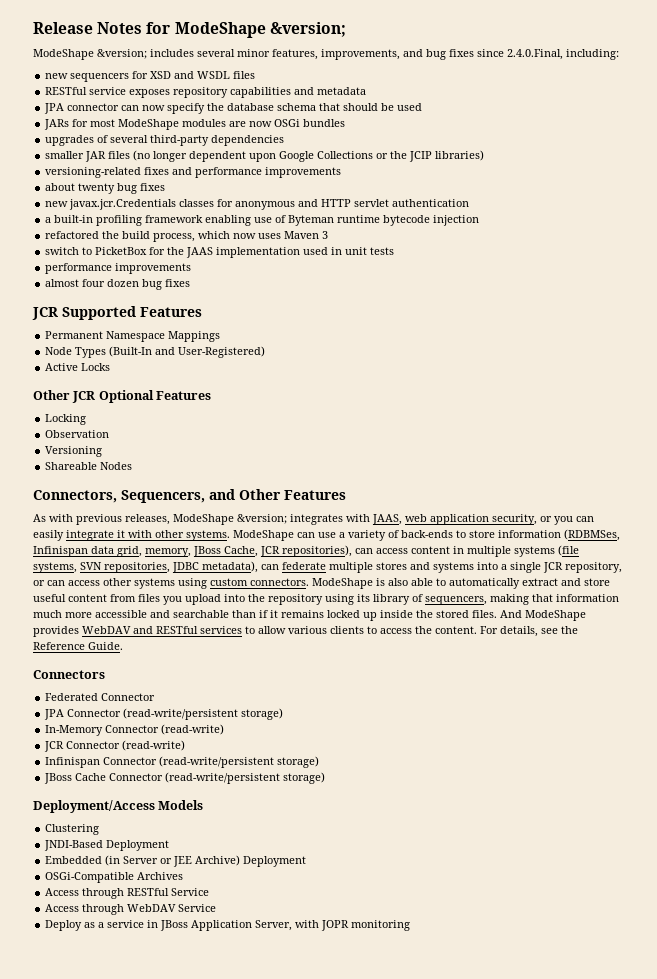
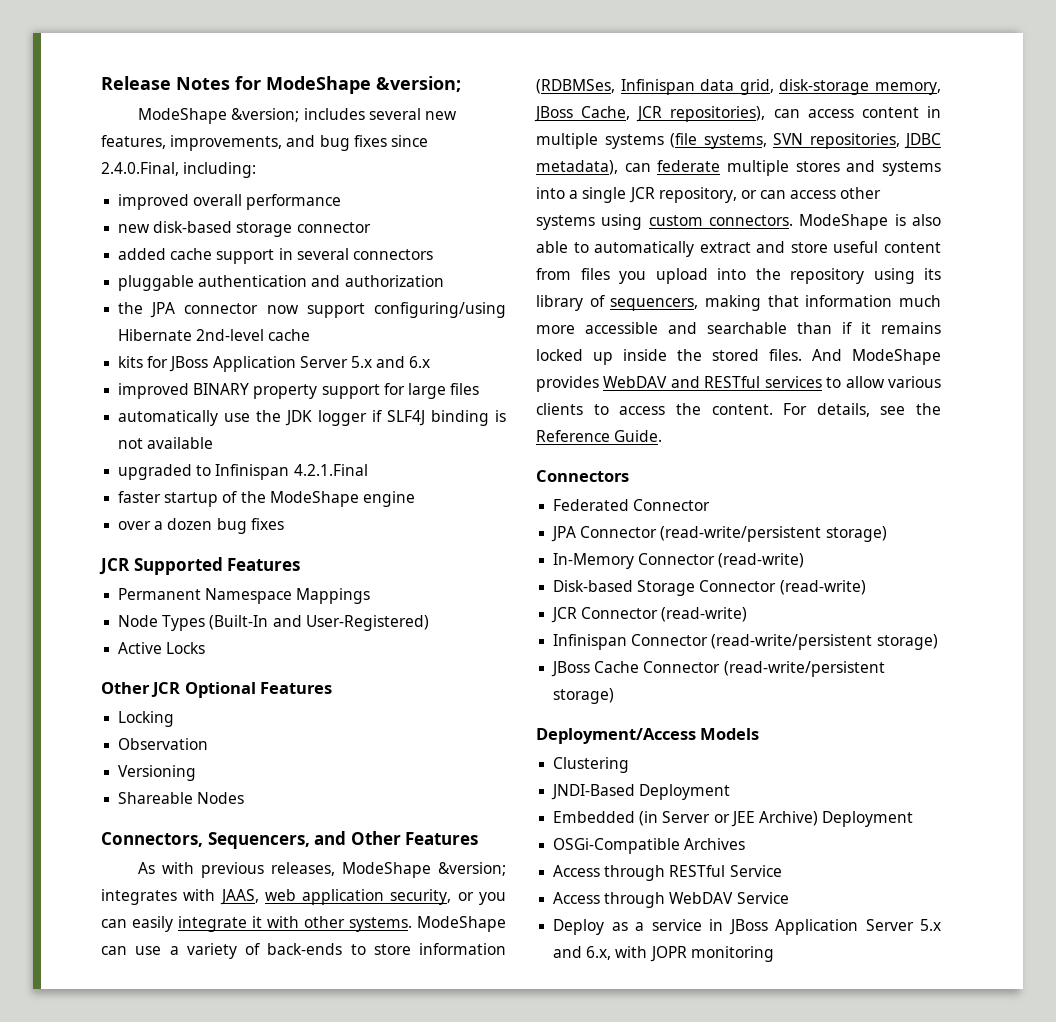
- ModeShape &version; includes several minor features, improvements, and bug fixes since 2.4.0.Final, including:
+ ModeShape &version; includes several new features, improvements, and bug fixes since 2.4.0.Final, including:
- new sequencers for XSD and WSDL files
- RESTful service exposes repository capabilities and metadata
- JPA connector can now specify the database schema that should be used
- JARs for most ModeShape modules are now OSGi bundles
- upgrades of several third-party dependencies
- smaller JAR files (no longer dependent upon Google Collections or the JCIP libraries)
- versioning-related fixes and performance improvements
- about twenty bug fixes
- new javax.jcr.Credentials classes for anonymous and HTTP servlet authentication
- a built-in profiling framework enabling use of Byteman runtime bytecode injection
- refactored the build process, which now uses Maven 3
- switch to PicketBox for the JAAS implementation used in unit tests
- performance improvements
- almost four dozen bug fixes
+ improved overall performance
+ new disk-based storage connector
+ added cache support in several connectors
+ pluggable authentication and authorization
+ the JPA connector now support configuring/using Hibernate 2nd-level cache
+ kits for JBoss Application Server 5.x and 6.x
+ improved BINARY property support for large files
+ automatically use the JDK logger if SLF4J binding is not available
+ upgraded to Infinispan 4.2.1.Final
+ faster startup of the ModeShape engine
+ over a dozen bug fixes
- ModeShape can use a variety of back-ends to store information (RDBMSes, Infinispan data grid, memory, JBoss Cache, JCR repositories), can access content in multiple systems (file systems, SVN repositories, JDBC metadata), can federate multiple stores and systems into a single JCR repository, or can access other systems using custom connectors.
+ ModeShape can use a variety of back-ends to store information (RDBMSes, Infinispan data grid, disk-storage memory, JBoss Cache, JCR repositories), can access content in multiple systems (file systems, SVN repositories, JDBC metadata), can federate multiple stores and systems into a single JCR repository, or can access other systems using custom connectors.
+ Disk-based Storage Connector (read-write)
- Deploy as a service in JBoss Application Server, with JOPR monitoring
+ Deploy as a service in JBoss Application Server 5.x and 6.x, with JOPR monitoring

